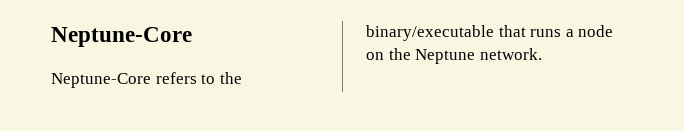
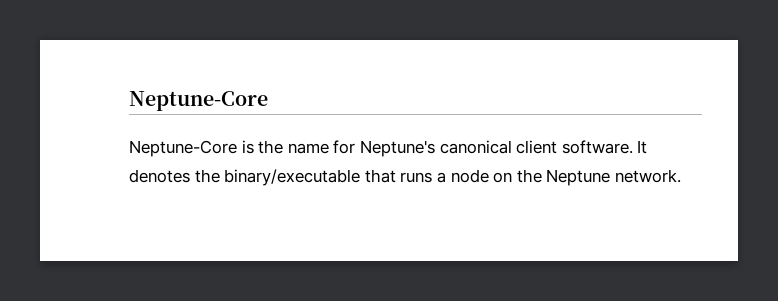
- Neptune-Core refers to the binary/executable that runs a node on the Neptune network.
+ Neptune-Core is the name for Neptune's canonical client software. It denotes the binary/executable that runs a node on the Neptune network.

